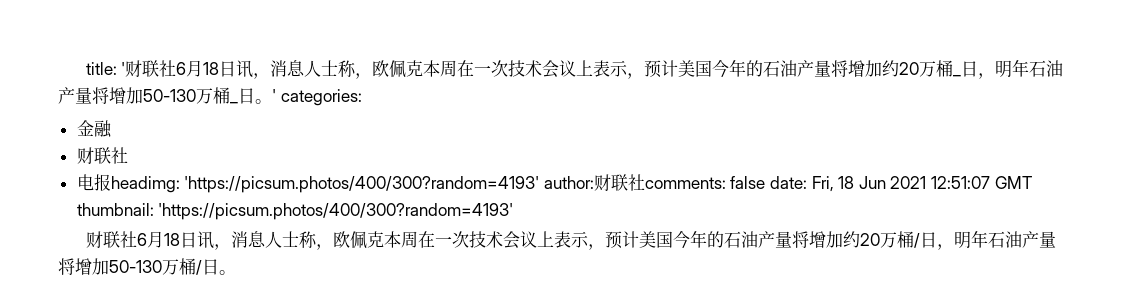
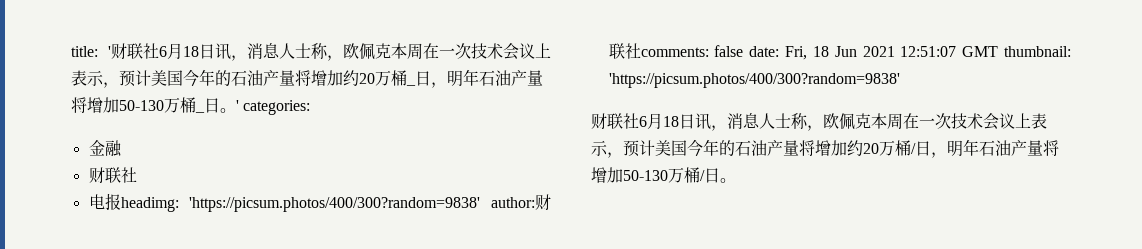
- 电报headimg: 'https://picsum.photos/400/300?random=4193' author:财联社comments: false date: Fri, 18 Jun 2021 12:51:07 GMT thumbnail: 'https://picsum.photos/400/300?random=4193'
+ 电报headimg: 'https://picsum.photos/400/300?random=9838' author:财联社comments: false date: Fri, 18 Jun 2021 12:51:07 GMT thumbnail: 'https://picsum.photos/400/300?random=9838'

